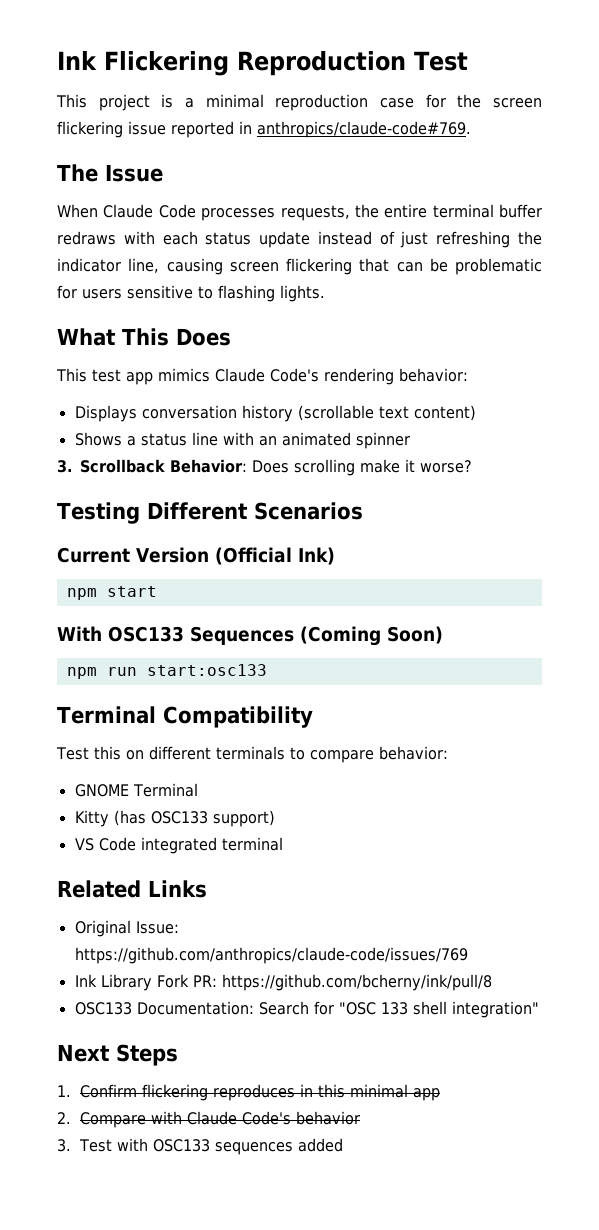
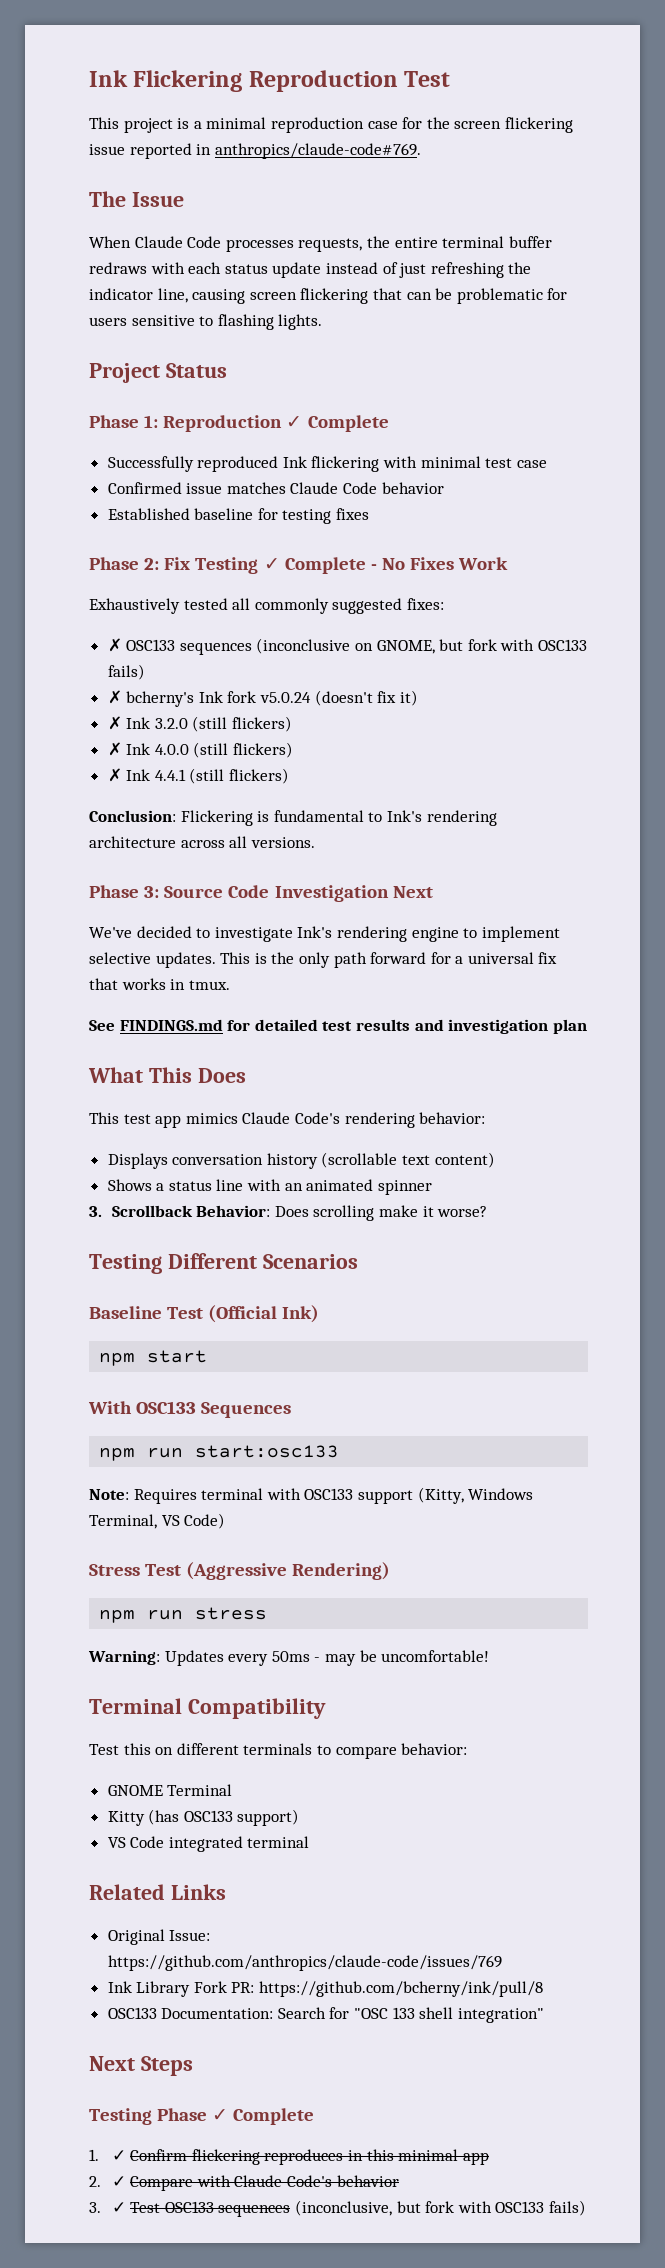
+ Project Status
+ Phase 1: Reproduction ✓ Complete
+ Successfully reproduced Ink flickering with minimal test case
+ Confirmed issue matches Claude Code behavior
+ Established baseline for testing fixes
+ Phase 2: Fix Testing ✓ Complete - No Fixes Work
+ Exhaustively tested all commonly suggested fixes:
+ ✗ OSC133 sequences (inconclusive on GNOME, but fork with OSC133 fails)
+ ✗ bcherny's Ink fork v5.0.24 (doesn't fix it)
+ ✗ Ink 3.2.0 (still flickers)
+ ✗ Ink 4.0.0 (still flickers)
+ ✗ Ink 4.4.1 (still flickers)
+ Conclusion: Flickering is fundamental to Ink's rendering architecture across all versions.
+ Phase 3: Source Code Investigation Next
+ We've decided to investigate Ink's rendering engine to implement selective updates. This is the only path forward for a universal fix that works in tmux.
+ See FINDINGS.md for detailed test results and investigation plan
- Current Version (Official Ink)
+ Baseline Test (Official Ink)
- With OSC133 Sequences (Coming Soon)
+ With OSC133 Sequences
+ Note: Requires terminal with OSC133 support (Kitty, Windows Terminal, VS Code)
+ Stress Test (Aggressive Rendering)
+ npm run stress
+ Warning: Updates every 50ms - may be uncomfortable!
+ Testing Phase ✓ Complete
- 1. Confirm flickering reproduces in this minimal app
+ 1. ✓ Confirm flickering reproduces in this minimal app
- 2. Compare with Claude Code's behavior
+ 2. ✓ Compare with Claude Code's behavior
- 3. Test with OSC133 sequences added
+ 3. ✓ Test OSC133 sequences (inconclusive, but fork with OSC133 fails)

